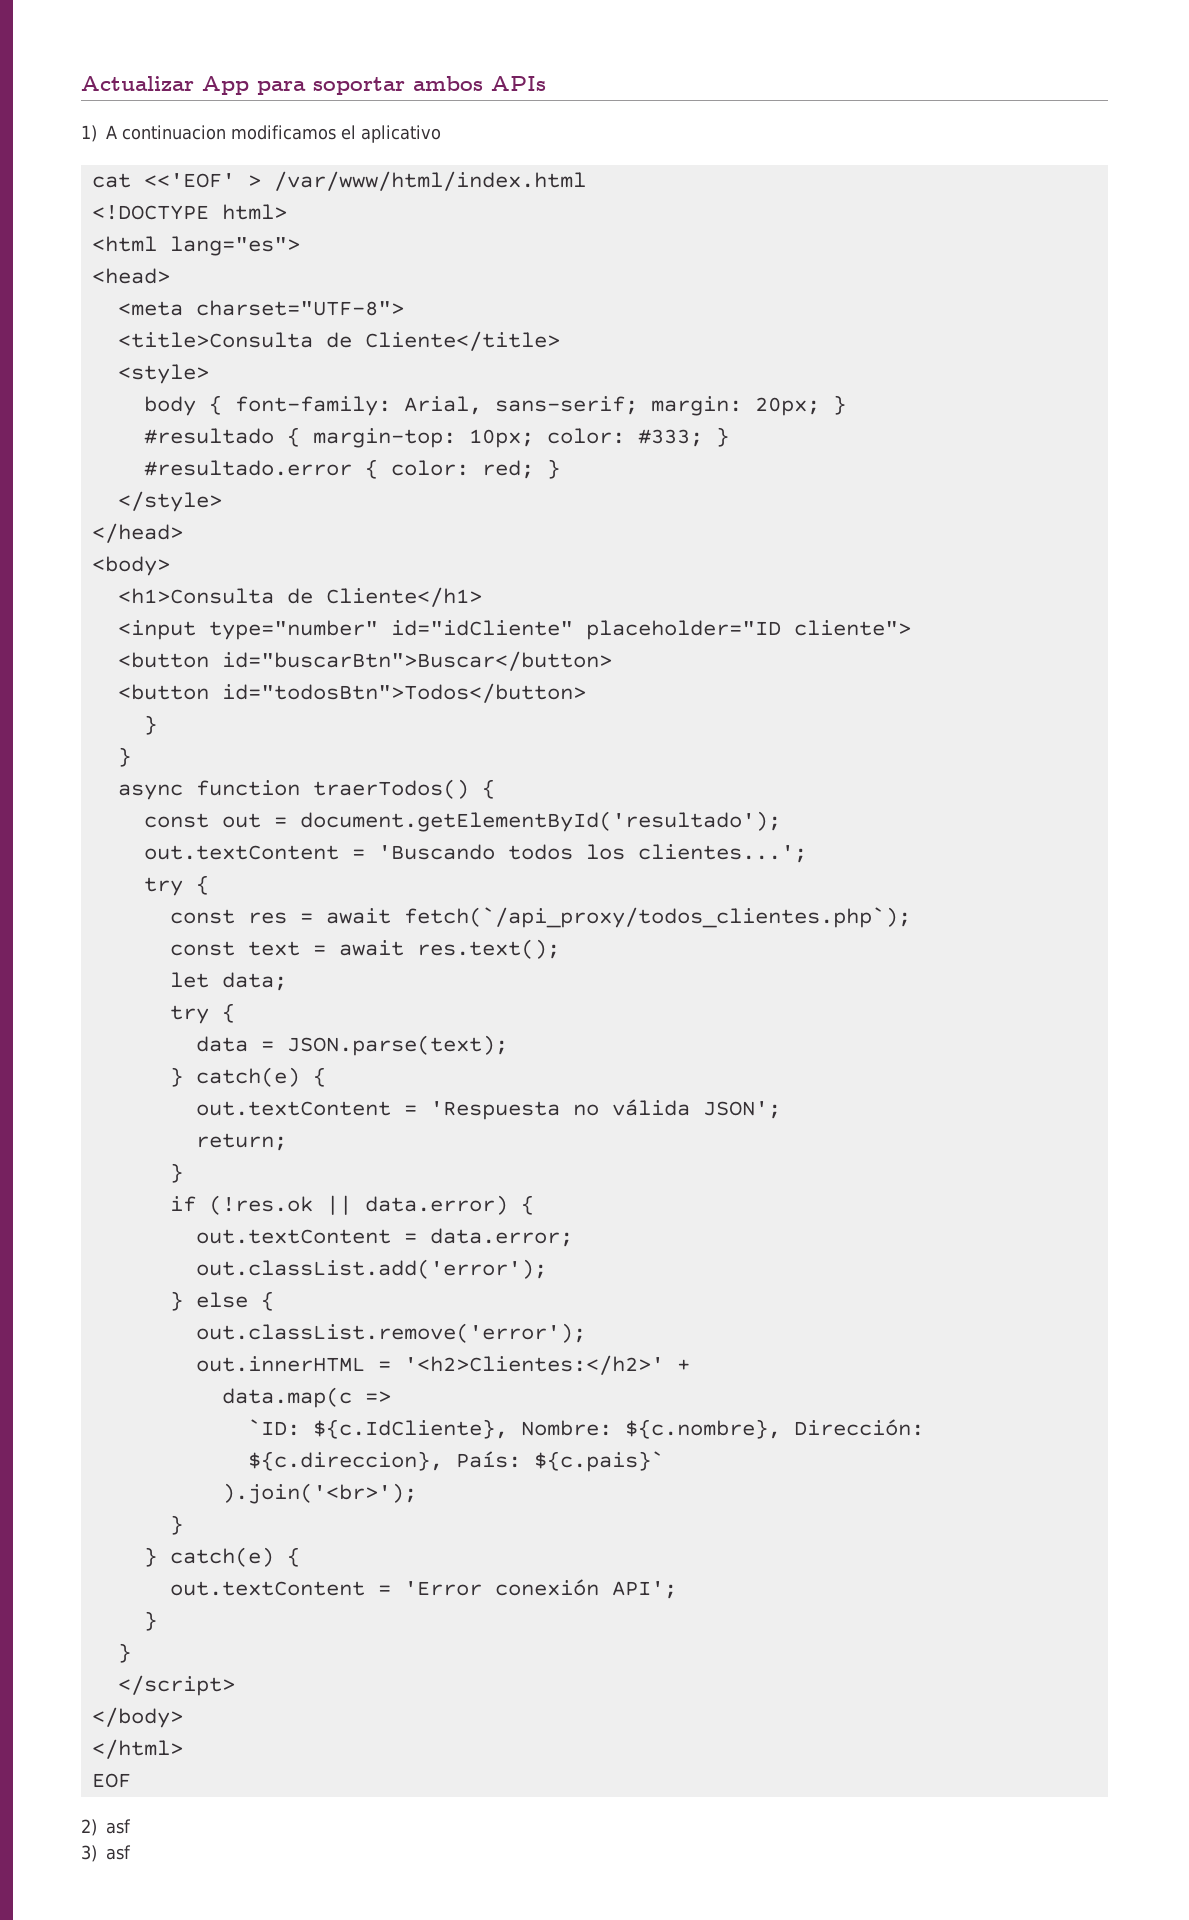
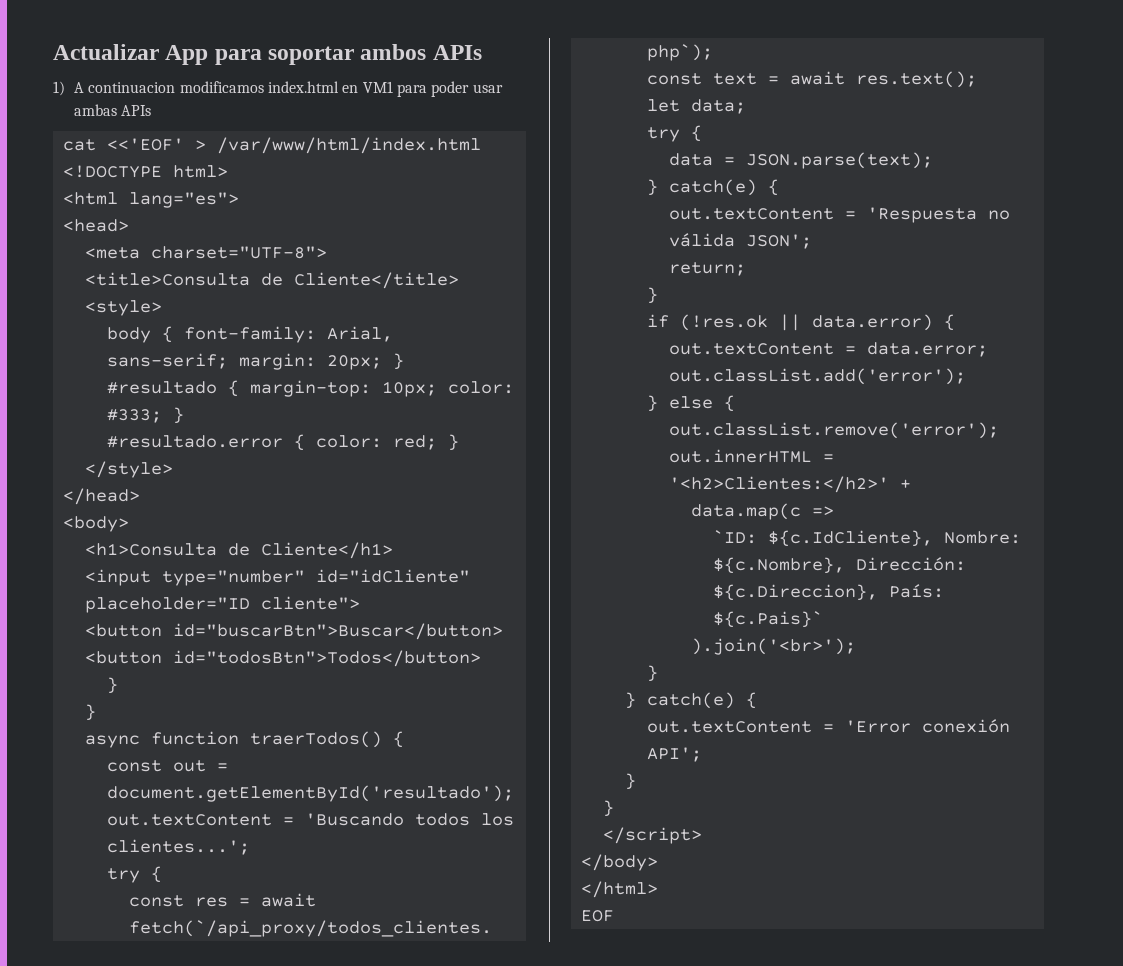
- 1) A continuacion modificamos el aplicativo
+ 1) A continuacion modificamos index.html en VM1 para poder usar ambas APIs
- `ID: ${c.IdCliente}, Nombre: ${c.nombre}, Dirección: ${c.direccion}, País: ${c.pais}`
+ `ID: ${c.IdCliente}, Nombre: ${c.Nombre}, Dirección: ${c.Direccion}, País: ${c.Pais}`
- 2) asf
- 3) asf

